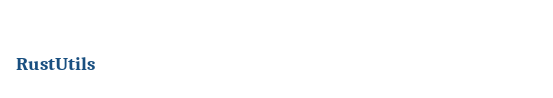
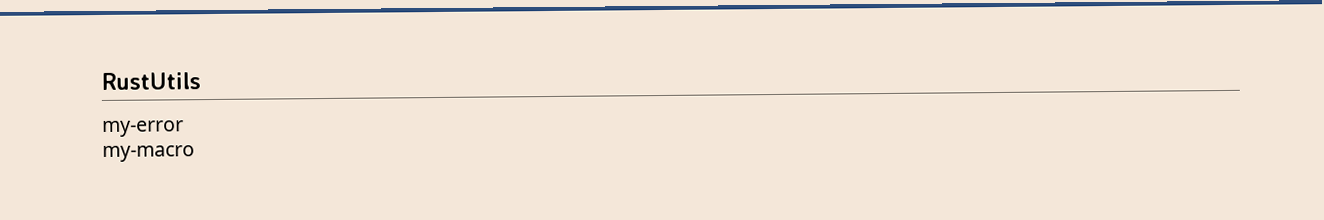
+ my-error
+ my-macro

